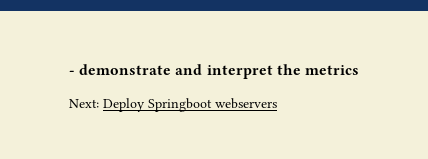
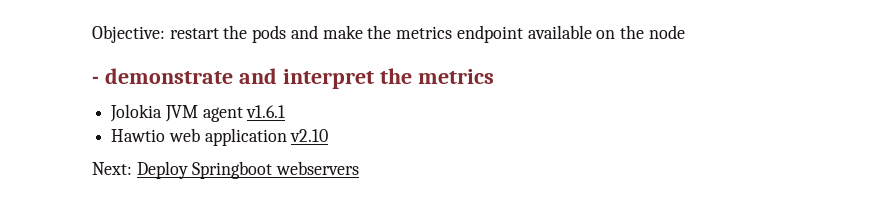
+ Objective: restart the pods and make the metrics endpoint available on the node
+ Jolokia JVM agent v1.6.1
+ Hawtio web application v2.10

